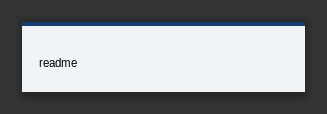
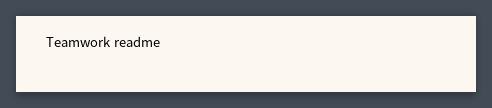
- readme
+ Teamwork readme

